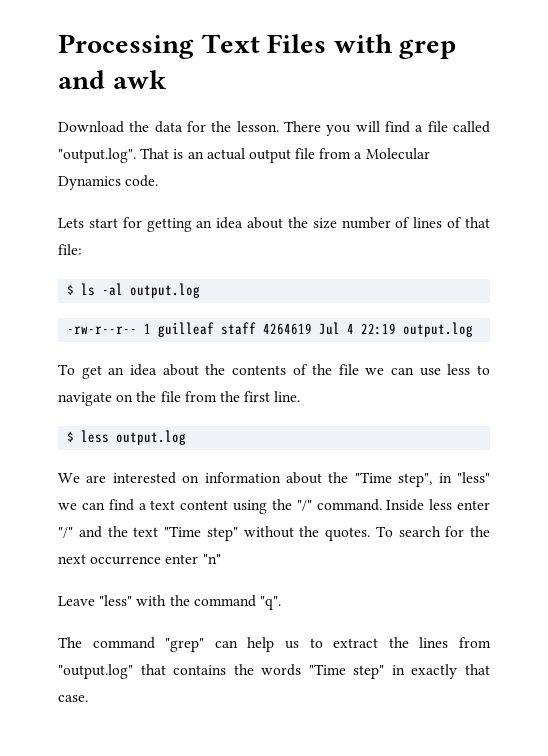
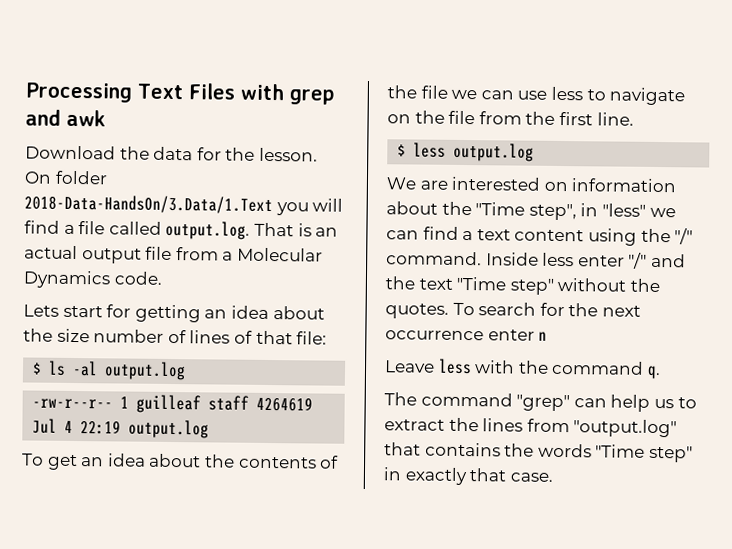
- There you will find a file called "output.log". That is an actual output file from a Molecular Dynamics code.
+ On folder 2018-Data-HandsOn/3.Data/1.Text you will find a file called output.log. That is an actual output file from a Molecular Dynamics code.
- To search for the next occurrence enter "n"
+ To search for the next occurrence enter n
- Leave "less" with the command "q".
+ Leave less with the command q.

